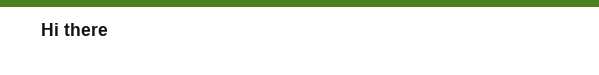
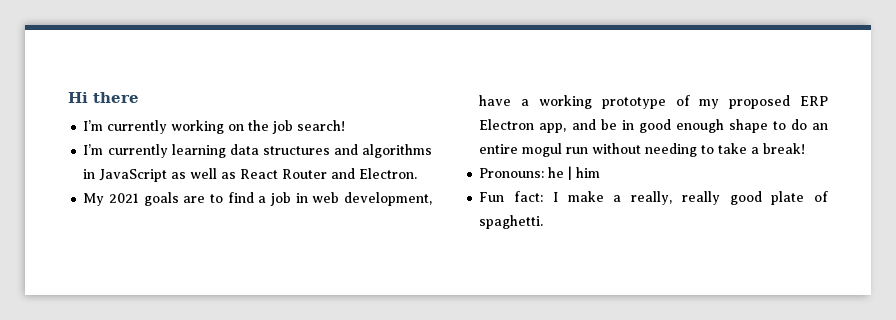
+ I’m currently working on the job search!
+ I’m currently learning data structures and algorithms in JavaScript as well as React Router and Electron.
+ My 2021 goals are to find a job in web development, have a working prototype of my proposed ERP Electron app, and be in good enough shape to do an entire mogul run without needing to take a break!
+ Pronouns: he | him
+ Fun fact: I make a really, really good plate of spaghetti.

